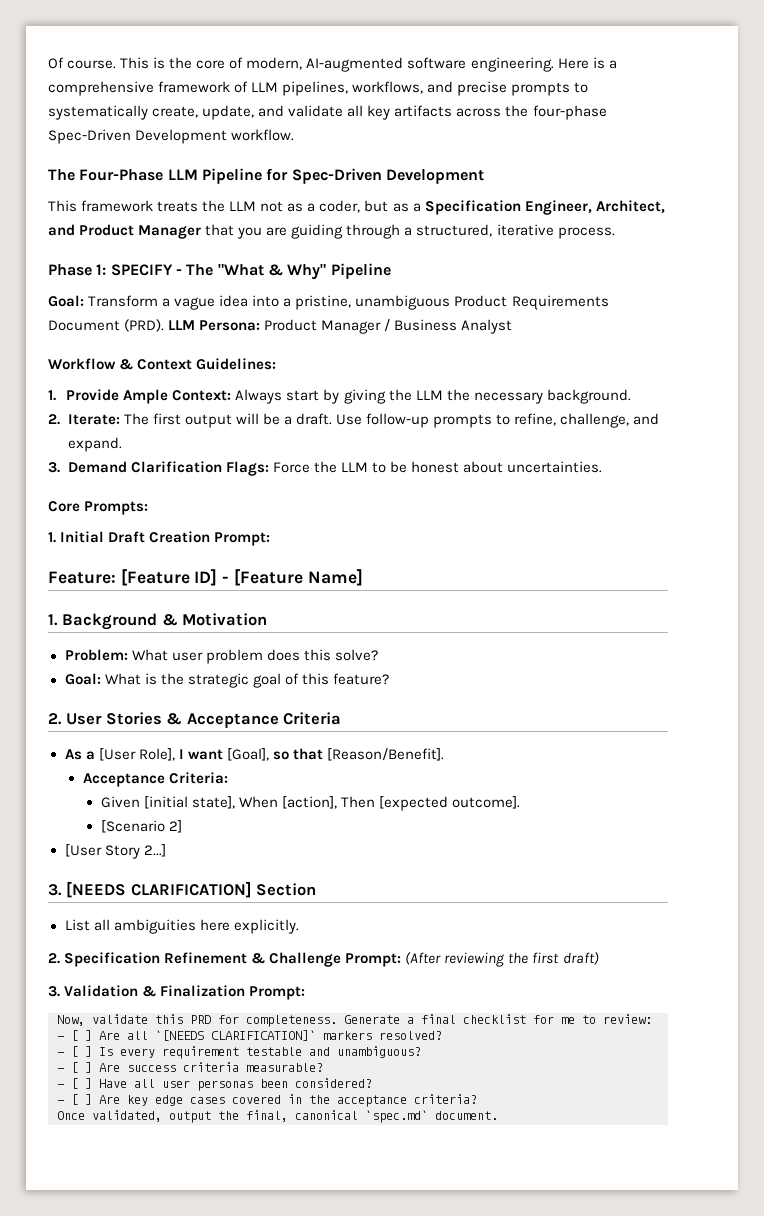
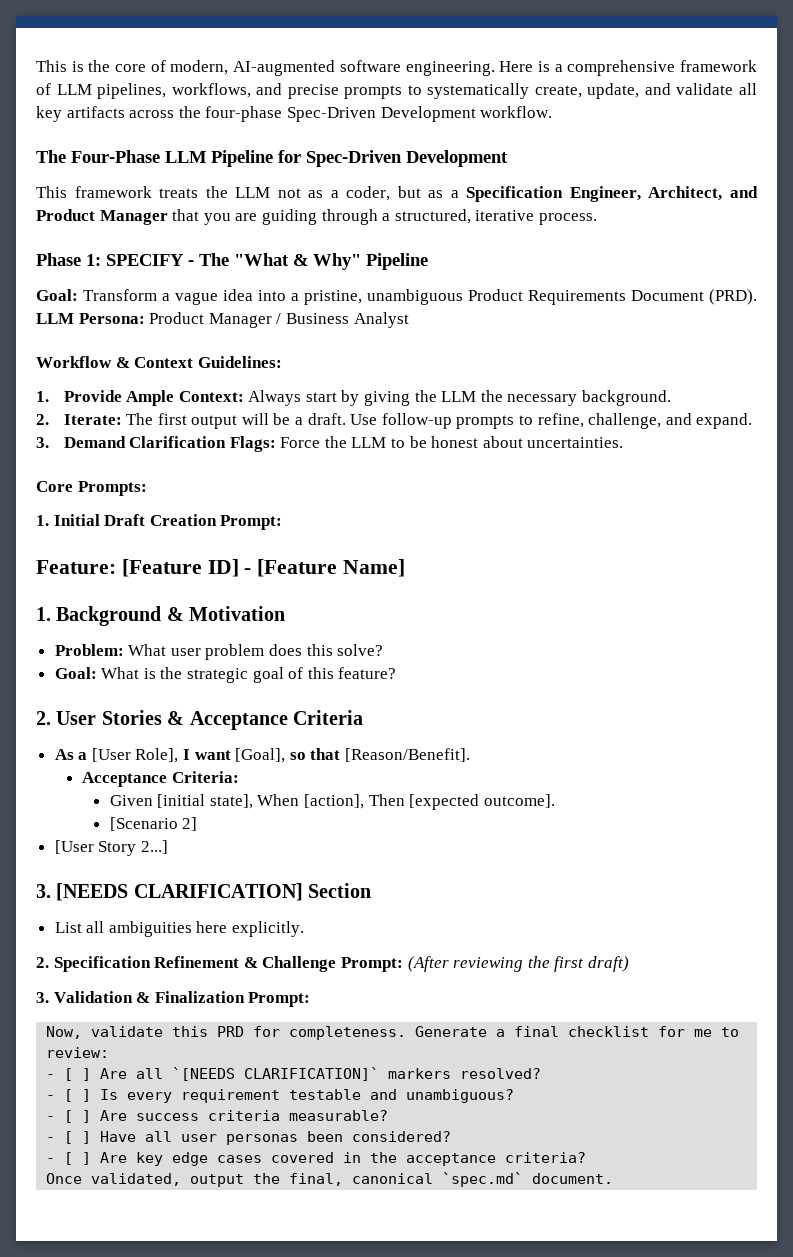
- Of course.

